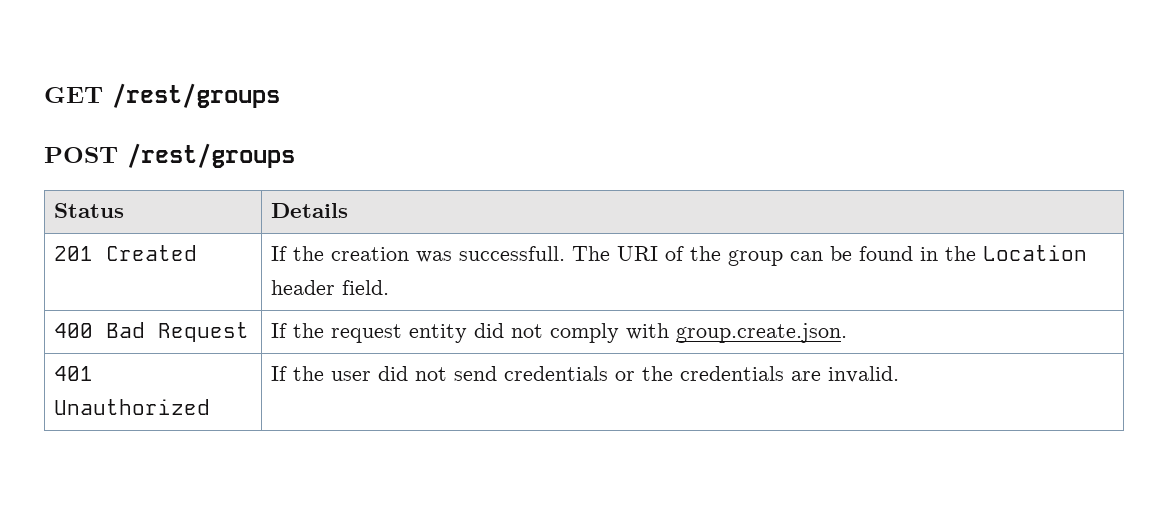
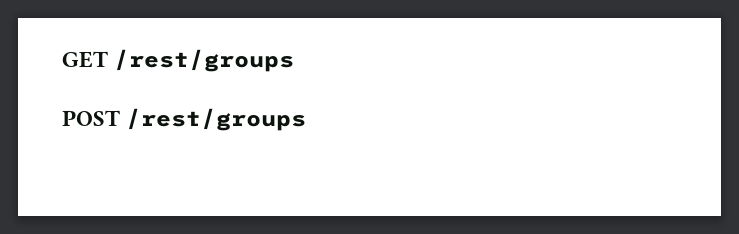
- Status | Details
- 201 Created | If the creation was successfull. The URI of the group can be found in the Location header field.
- 400 Bad Request | If the request entity did not comply with group.create.json.
- 401 Unauthorized | If the user did not send credentials or the credentials are invalid.

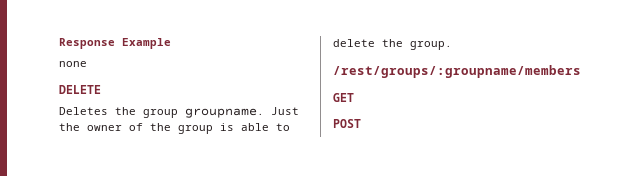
+ Response Example
+ none
+ DELETE
+ Deletes the group groupname. Just the owner of the group is able to delete the group.
+ /rest/groups/:groupname/members
- GET /rest/groups
+ GET
- POST /rest/groups
+ POST

